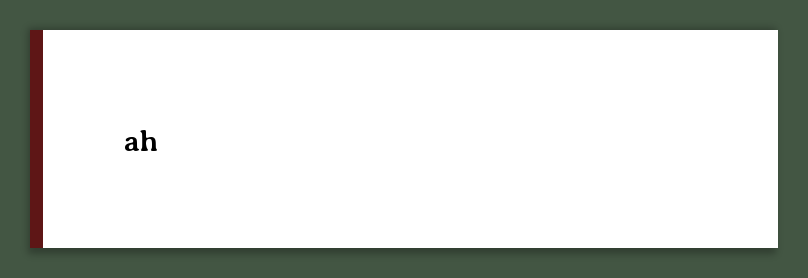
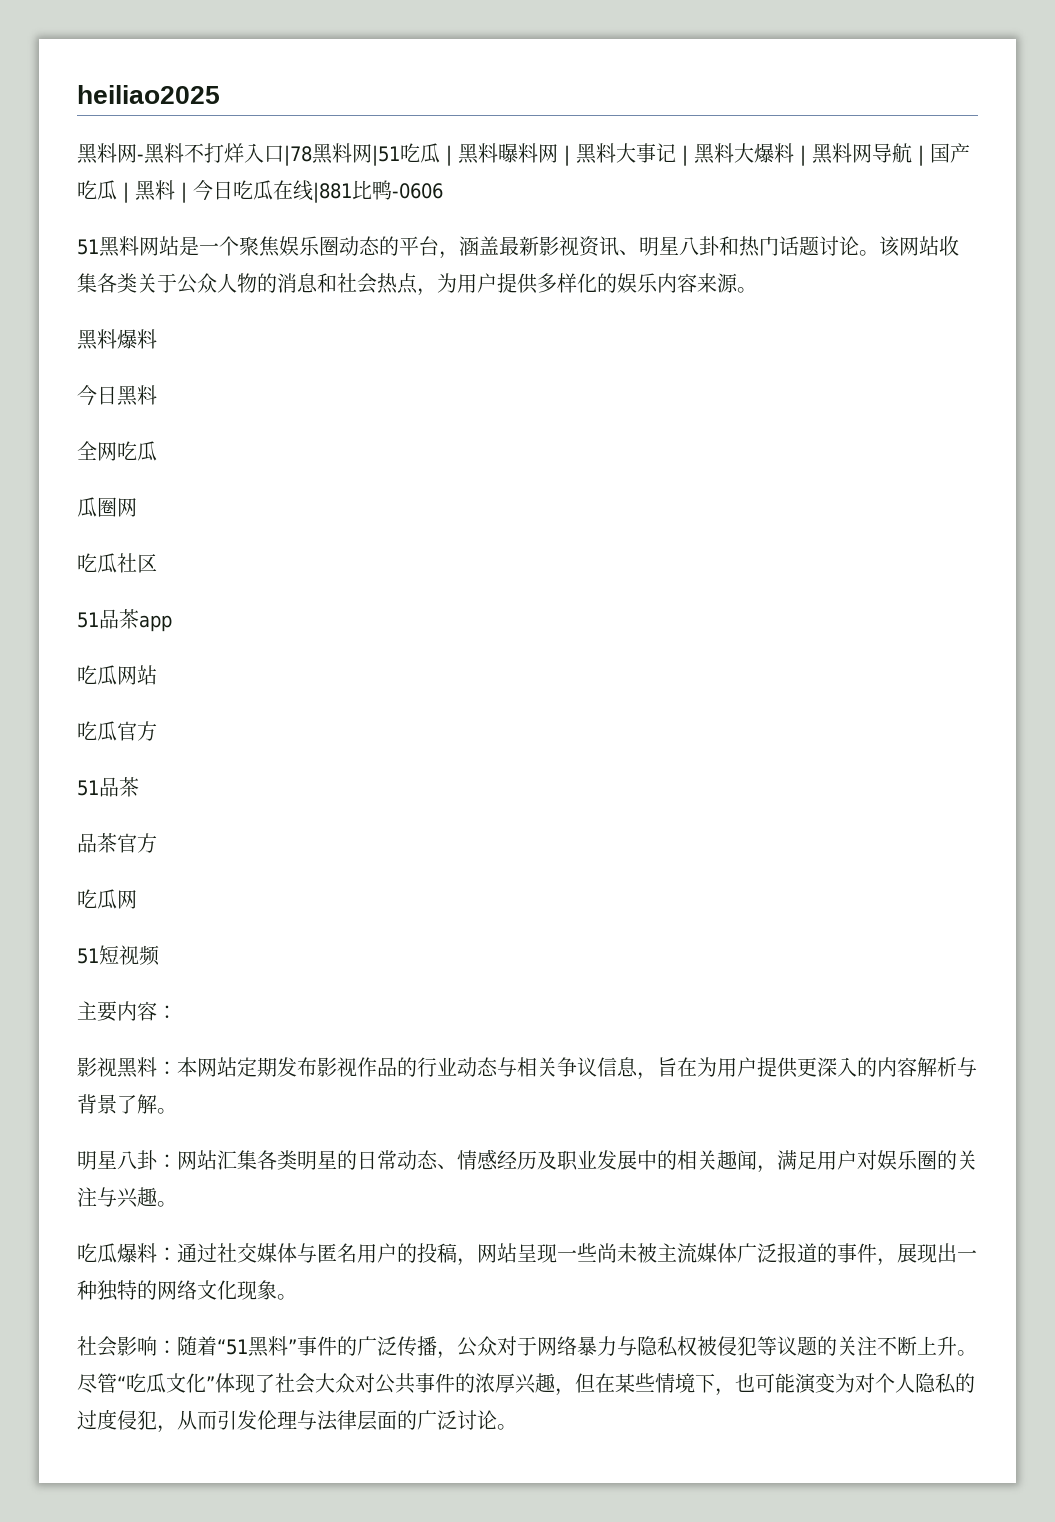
- ah
+ heiliao2025
+ 黑料网-黑料不打烊入口|78黑料网|51吃瓜 | 黑料曝料网 | 黑料大事记 | 黑料大爆料 | 黑料网导航 | 国产吃瓜 | 黑料 | 今日吃瓜在线|881比鸭-0606
+ 51黑料网站是一个聚焦娱乐圈动态的平台，涵盖最新影视资讯、明星八卦和热门话题讨论。该网站收集各类关于公众人物的消息和社会热点，为用户提供多样化的娱乐内容来源。
+ 黑料爆料
+ 今日黑料
+ 全网吃瓜
+ 瓜圈网
+ 吃瓜社区
+ 51品茶app
+ 吃瓜网站
+ 吃瓜官方
+ 51品茶
+ 品茶官方
+ 吃瓜网
+ 51短视频
+ 主要内容：
+ 影视黑料：本网站定期发布影视作品的行业动态与相关争议信息，旨在为用户提供更深入的内容解析与背景了解。
+ 明星八卦：网站汇集各类明星的日常动态、情感经历及职业发展中的相关趣闻，满足用户对娱乐圈的关注与兴趣。
+ 吃瓜爆料：通过社交媒体与匿名用户的投稿，网站呈现一些尚未被主流媒体广泛报道的事件，展现出一种独特的网络文化现象。
+ 社会影响：随着“51黑料”事件的广泛传播，公众对于网络暴力与隐私权被侵犯等议题的关注不断上升。尽管“吃瓜文化”体现了社会大众对公共事件的浓厚兴趣，但在某些情境下，也可能演变为对个人隐私的过度侵犯，从而引发伦理与法律层面的广泛讨论。

